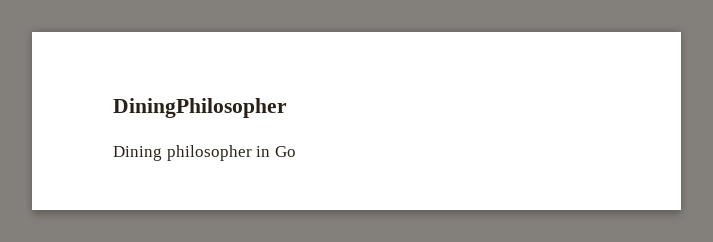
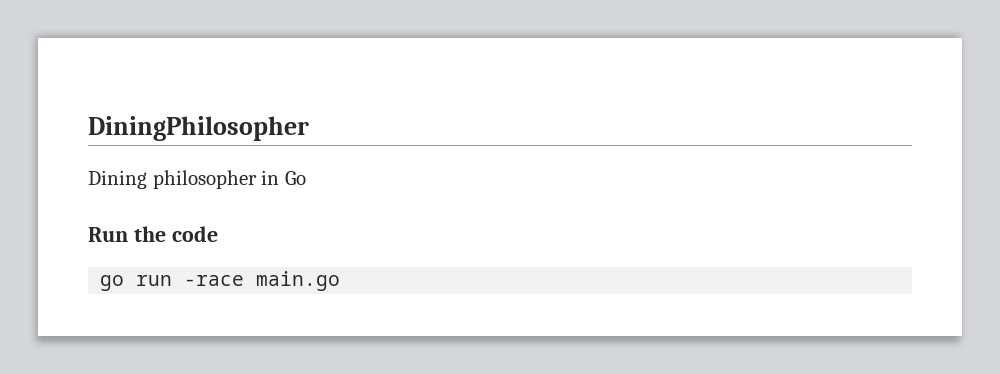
+ Run the code
+ go run -race main.go

